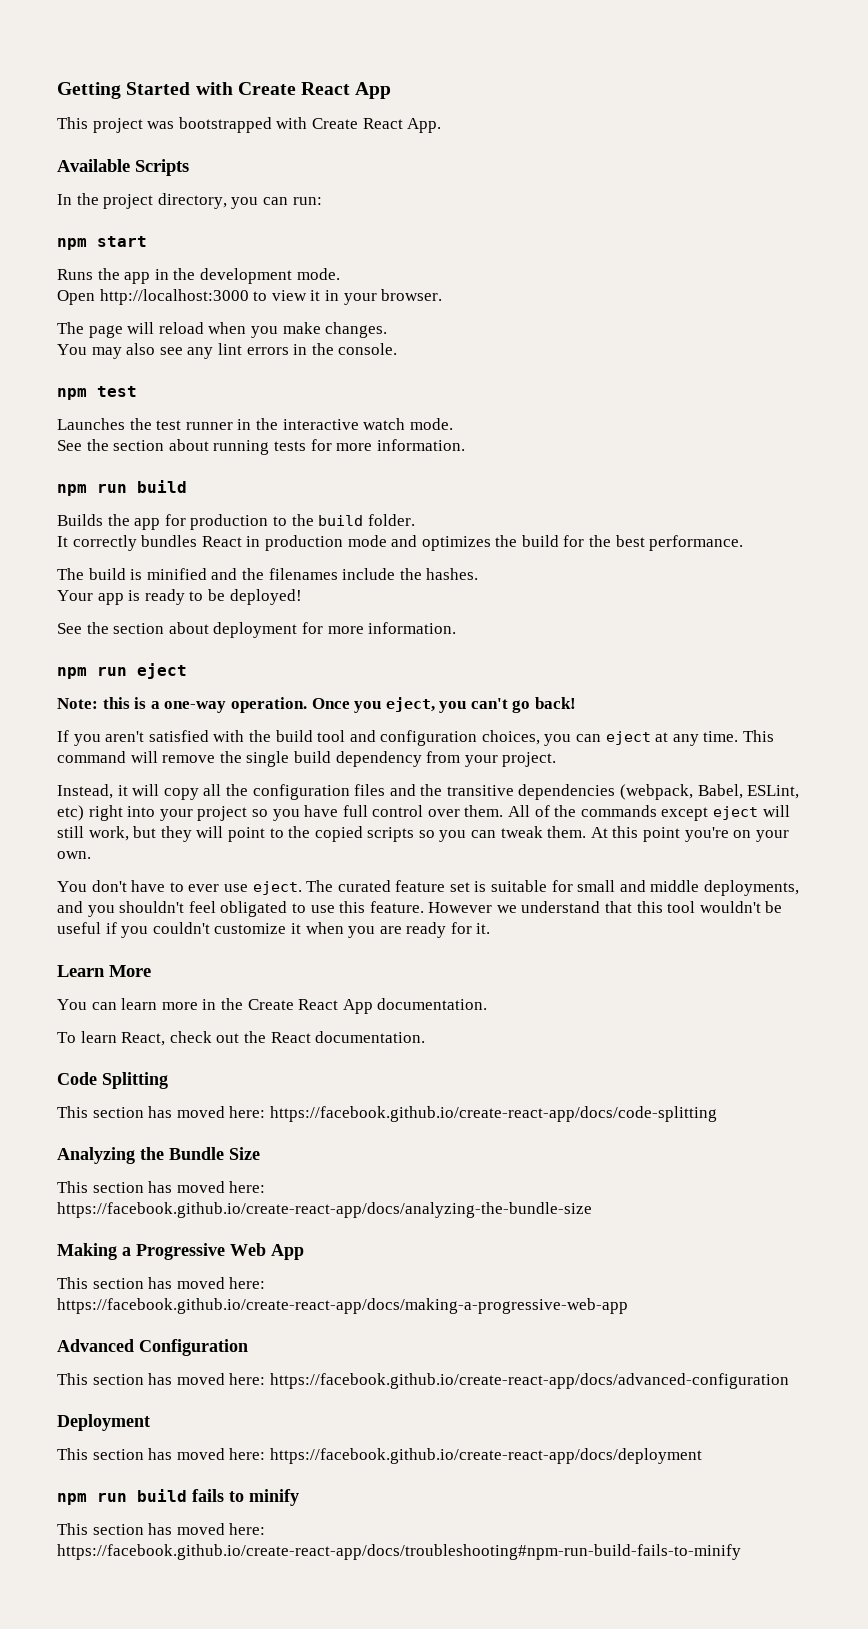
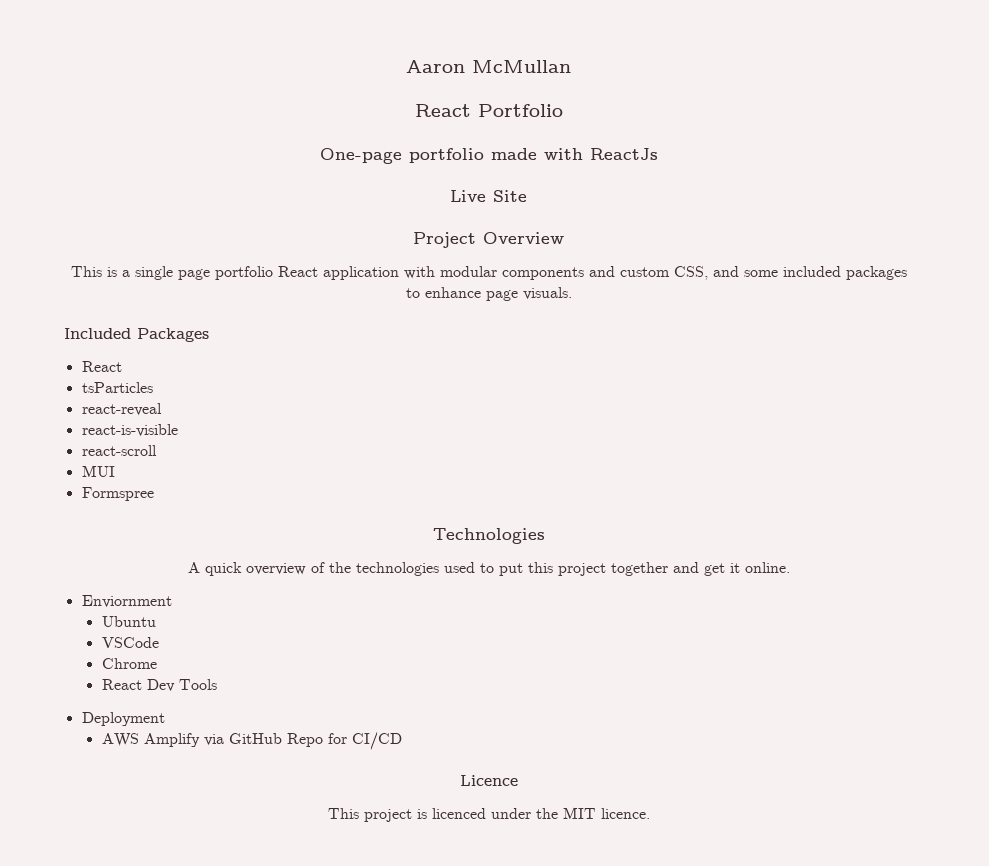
- Getting Started with Create React App
- This project was bootstrapped with Create React App.
- Available Scripts
- In the project directory, you can run:
- npm start
- Runs the app in the development mode.
- Open http://localhost:3000 to view it in your browser.
- The page will reload when you make changes.
- You may also see any lint errors in the console.
- npm test
- Launches the test runner in the interactive watch mode.
- See the section about running tests for more information.
- npm run build
- Builds the app for production to the build folder.
- It correctly bundles React in production mode and optimizes the build for the best performance.
- The build is minified and the filenames include the hashes.
- Your app is ready to be deployed!
- See the section about deployment for more information.
- npm run eject
- Note: this is a one-way operation. Once you eject, you can't go back!
- If you aren't satisfied with the build tool and configuration choices, you can eject at any time. This command will remove the single build dependency from your project.
- Instead, it will copy all the configuration files and the transitive dependencies (webpack, Babel, ESLint, etc) right into your project so you have full control over them. All of the commands except eject will still work, but they will point to the copied scripts so you can tweak them. At this point you're on your own.
- You don't have to ever use eject. The curated feature set is suitable for small and middle deployments, and you shouldn't feel obligated to use this feature. However we understand that this tool wouldn't be useful if you couldn't customize it when you are ready for it.
- Learn More
- You can learn more in the Create React App documentation.
- To learn React, check out the React documentation.
- Code Splitting
- This section has moved here: https://facebook.github.io/create-react-app/docs/code-splitting
- Analyzing the Bundle Size
- This section has moved here: https://facebook.github.io/create-react-app/docs/analyzing-the-bundle-size
- Making a Progressive Web App
- This section has moved here: https://facebook.github.io/create-react-app/docs/making-a-progressive-web-app
- Advanced Configuration
- This section has moved here: https://facebook.github.io/create-react-app/docs/advanced-configuration
+ Aaron McMullan
+ React Portfolio
+ One-page portfolio made with ReactJs
+ Live Site
+ Project Overview
+ This is a single page portfolio React application with modular components and custom CSS, and some included packages to enhance page visuals.
+ Included Packages
+ React
+ tsParticles
+ react-reveal
+ react-is-visible
+ react-scroll
+ MUI
+ Formspree
+ Technologies
+ A quick overview of the technologies used to put this project together and get it online.
+ Enviornment
+ Ubuntu
+ VSCode
+ Chrome
+ React Dev Tools
  Deployment
- This section has moved here: https://facebook.github.io/create-react-app/docs/deployment
- npm run build fails to minify
- This section has moved here: https://facebook.github.io/create-react-app/docs/troubleshooting#npm-run-build-fails-to-minify
+ AWS Amplify via GitHub Repo for CI/CD
+ Licence
+ This project is licenced under the MIT licence.

